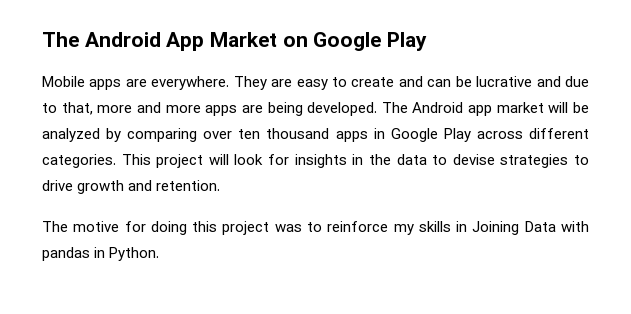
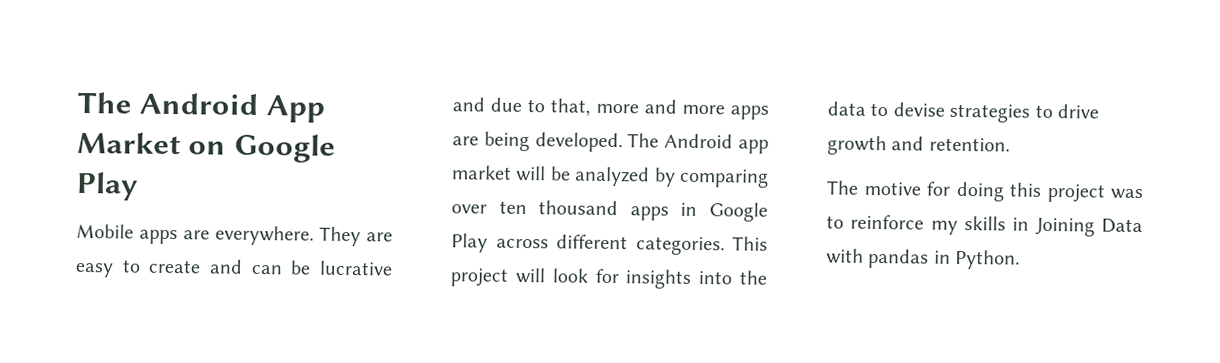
- This project will look for insights in the data to devise strategies to drive growth and retention.
+ This project will look for insights into the data to devise strategies to drive growth and retention.

